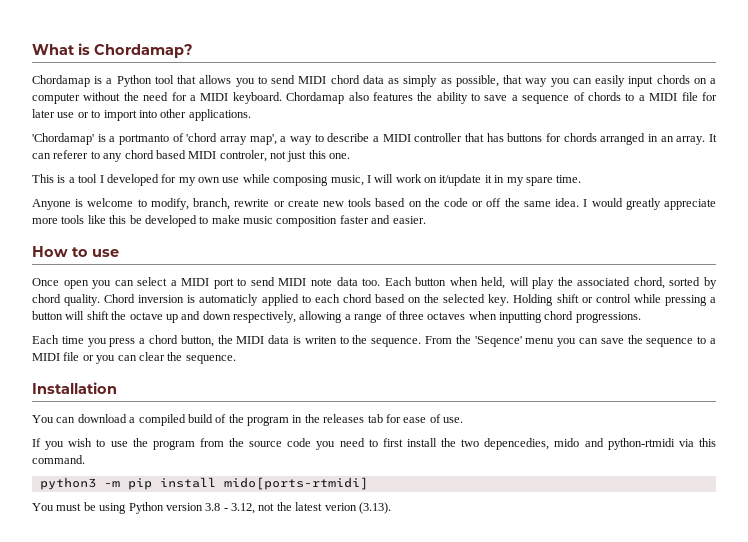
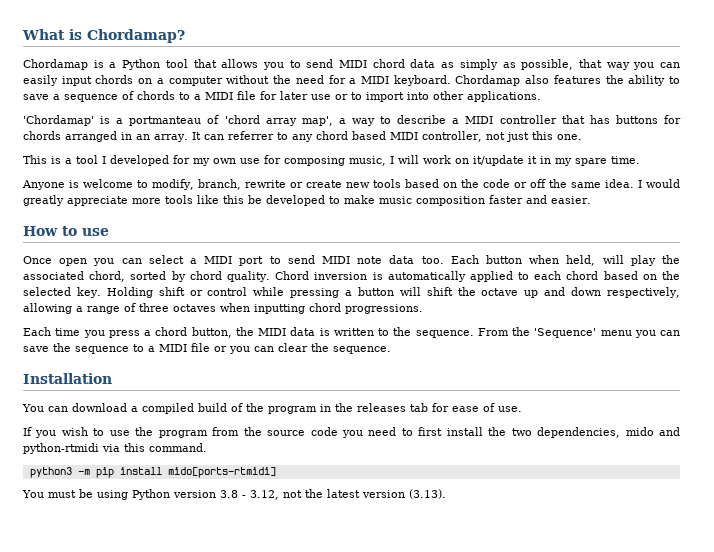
- 'Chordamap' is a portmanto of 'chord array map', a way to describe a MIDI controller that has buttons for chords arranged in an array.
+ 'Chordamap' is a portmanteau of 'chord array map', a way to describe a MIDI controller that has buttons for chords arranged in an array.
- It can referer to any chord based MIDI controler, not just this one.
+ It can referrer to any chord based MIDI controller, not just this one.
- This is a tool I developed for my own use while composing music, I will work on it/update it in my spare time.
+ This is a tool I developed for my own use for composing music, I will work on it/update it in my spare time.
- Chord inversion is automaticly applied to each chord based on the selected key.
+ Chord inversion is automatically applied to each chord based on the selected key.
- Each time you press a chord button, the MIDI data is writen to the sequence.
+ Each time you press a chord button, the MIDI data is written to the sequence.
- From the 'Seqence' menu you can save the sequence to a MIDI file or you can clear the sequence.
+ From the 'Sequence' menu you can save the sequence to a MIDI file or you can clear the sequence.
- If you wish to use the program from the source code you need to first install the two depencedies, mido and python-rtmidi via this command.
+ If you wish to use the program from the source code you need to first install the two dependencies, mido and python-rtmidi via this command.
- You must be using Python version 3.8 - 3.12, not the latest verion (3.13).
+ You must be using Python version 3.8 - 3.12, not the latest version (3.13).

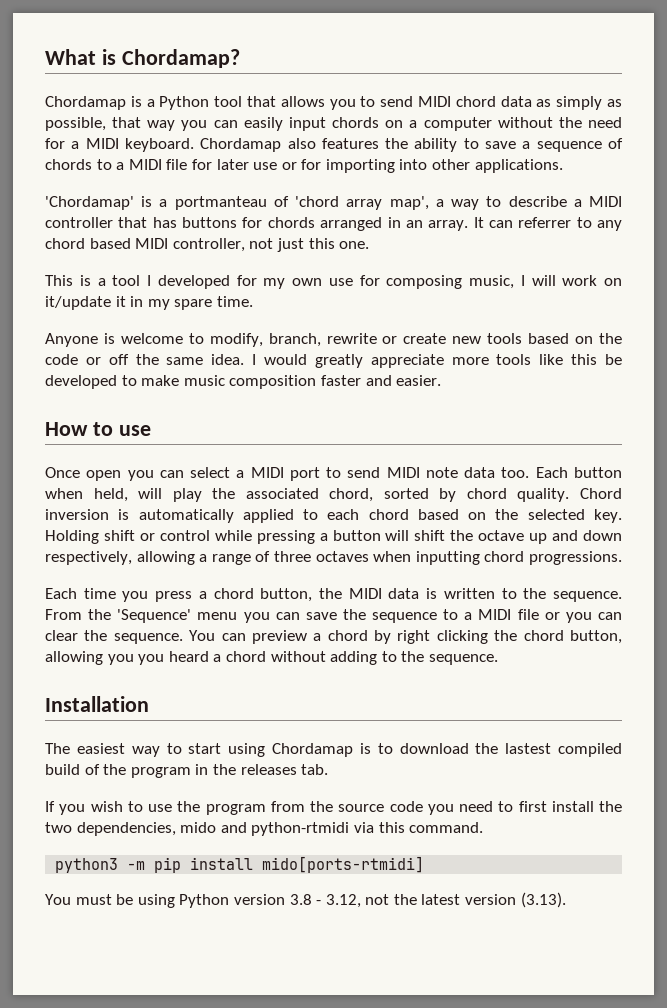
- Chordamap also features the ability to save a sequence of chords to a MIDI file for later use or to import into other applications.
+ Chordamap also features the ability to save a sequence of chords to a MIDI file for later use or for importing into other applications.
- From the 'Sequence' menu you can save the sequence to a MIDI file or you can clear the sequence.
+ From the 'Sequence' menu you can save the sequence to a MIDI file or you can clear the sequence. You can preview a chord by right clicking the chord button, allowing you you heard a chord without adding to the sequence.
  Installation
- You can download a compiled build of the program in the releases tab for ease of use.
+ The easiest way to start using Chordamap is to download the lastest compiled build of the program in the releases tab.

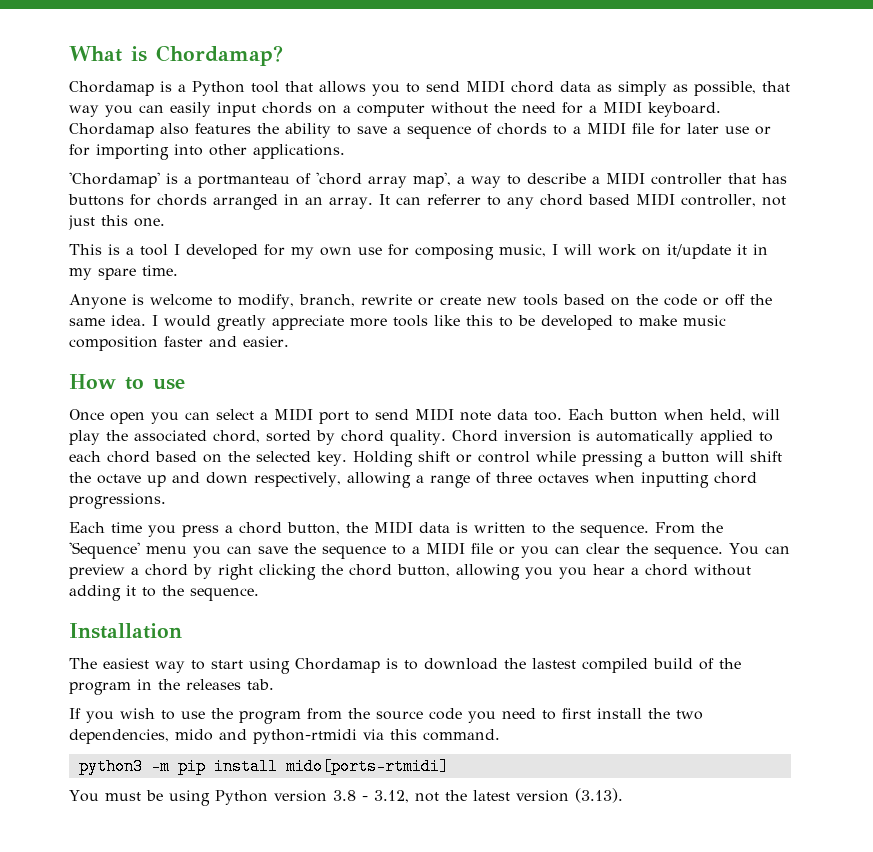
- I would greatly appreciate more tools like this be developed to make music composition faster and easier.
+ I would greatly appreciate more tools like this to be developed to make music composition faster and easier.
- You can preview a chord by right clicking the chord button, allowing you you heard a chord without adding to the sequence.
+ You can preview a chord by right clicking the chord button, allowing you you hear a chord without adding it to the sequence.

